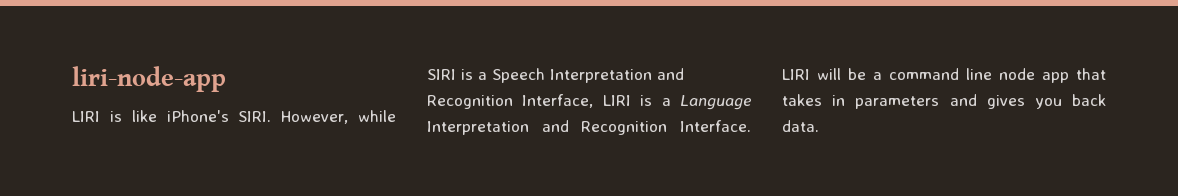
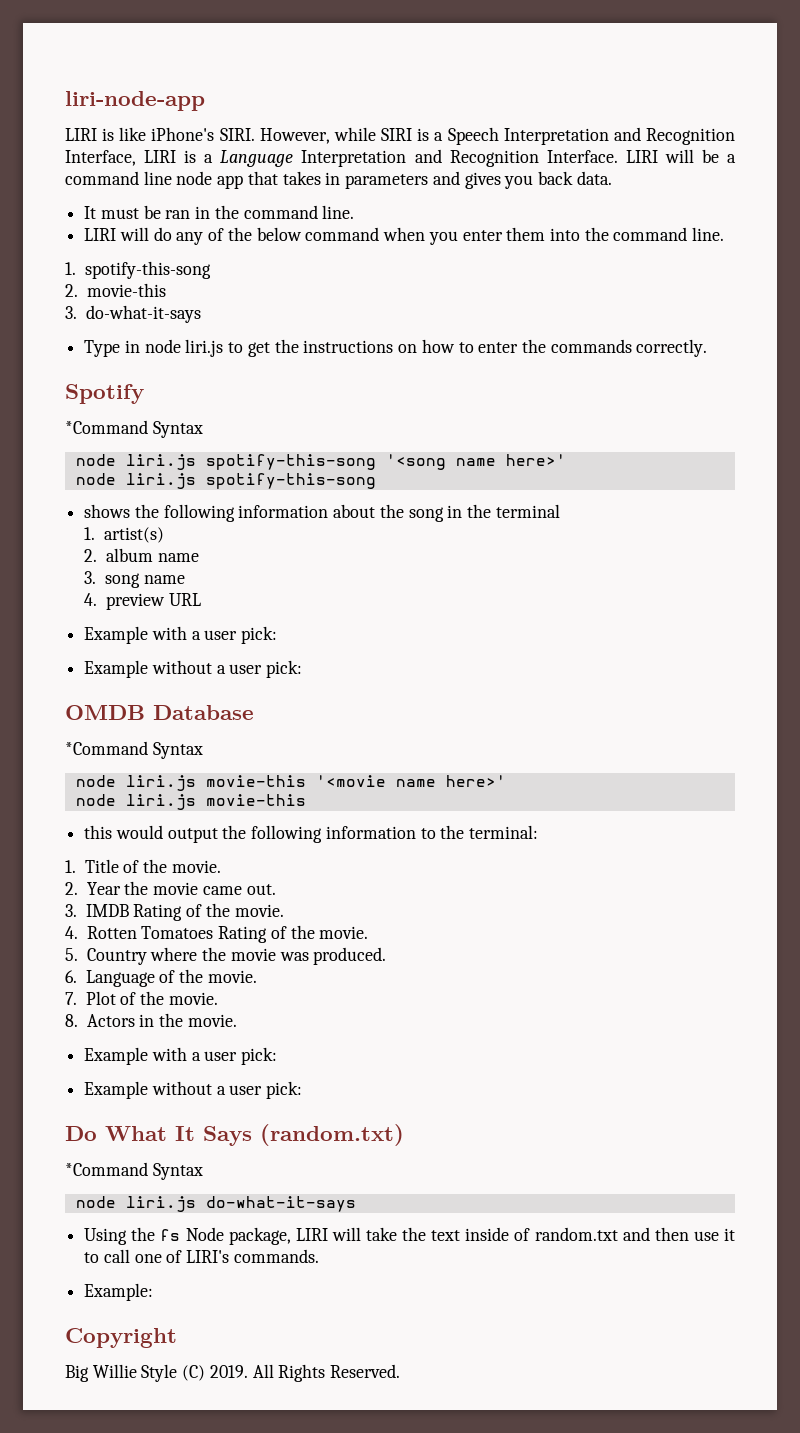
+ It must be ran in the command line.
+ LIRI will do any of the below command when you enter them into the command line.
+ 1. spotify-this-song
+ 2. movie-this
+ 3. do-what-it-says
+ Type in node liri.js to get the instructions on how to enter the commands correctly.
+ Spotify
+ *Command Syntax
+ node liri.js spotify-this-song '<song name here>'
+ node liri.js spotify-this-song
+ shows the following information about the song in the terminal
+ 1. artist(s)
+ 2. album name
+ 3. song name
+ 4. preview URL
+ Example with a user pick:
+ Example without a user pick:
+ OMDB Database
+ *Command Syntax
+ node liri.js movie-this '<movie name here>'
+ node liri.js movie-this
+ this would output the following information to the terminal:
+ 1. Title of the movie.
+ 2. Year the movie came out.
+ 3. IMDB Rating of the movie.
+ 4. Rotten Tomatoes Rating of the movie.
+ 5. Country where the movie was produced.
+ 6. Language of the movie.
+ 7. Plot of the movie.
+ 8. Actors in the movie.
+ Example with a user pick:
+ Example without a user pick:
+ Do What It Says (random.txt)
+ *Command Syntax
+ node liri.js do-what-it-says
+ Using the fs Node package, LIRI will take the text inside of random.txt and then use it to call one of LIRI's commands.
+ Example:
+ Copyright
+ Big Willie Style (C) 2019. All Rights Reserved.

